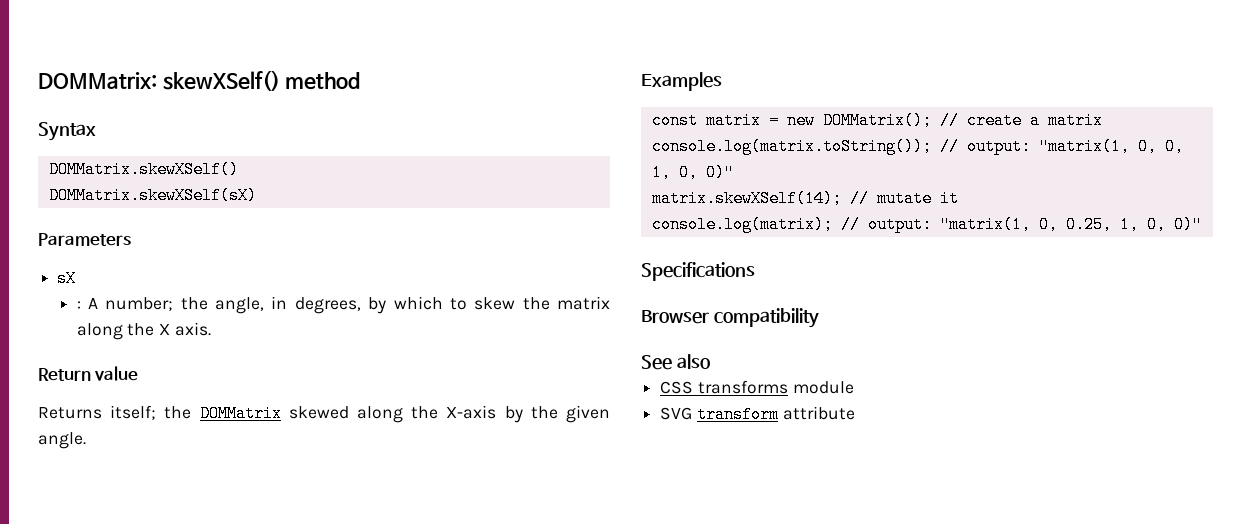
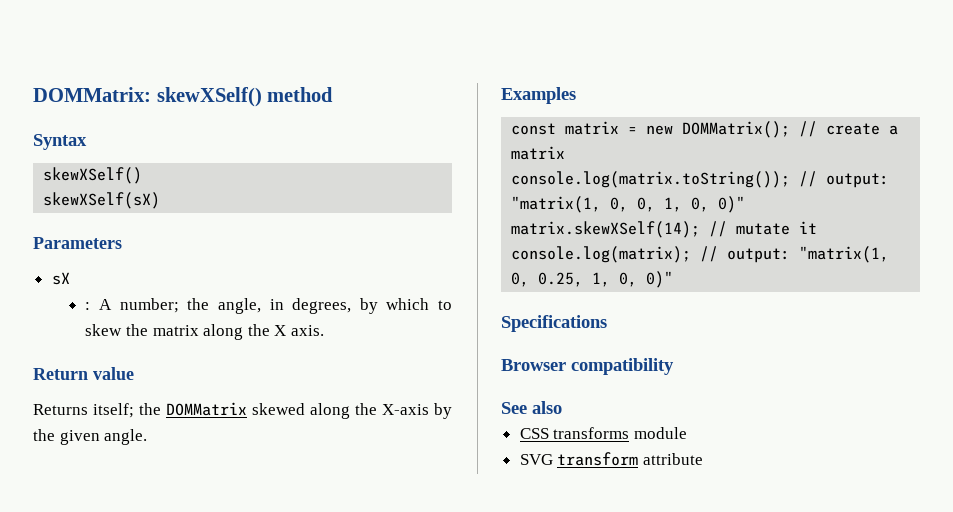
  Syntax
- DOMMatrix.skewXSelf()
- DOMMatrix.skewXSelf(sX)
+ skewXSelf()
+ skewXSelf(sX)

